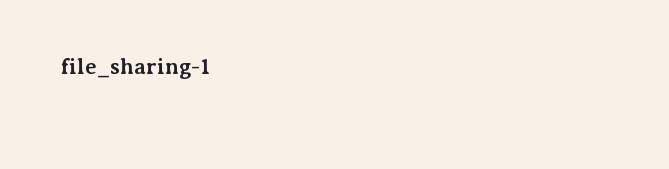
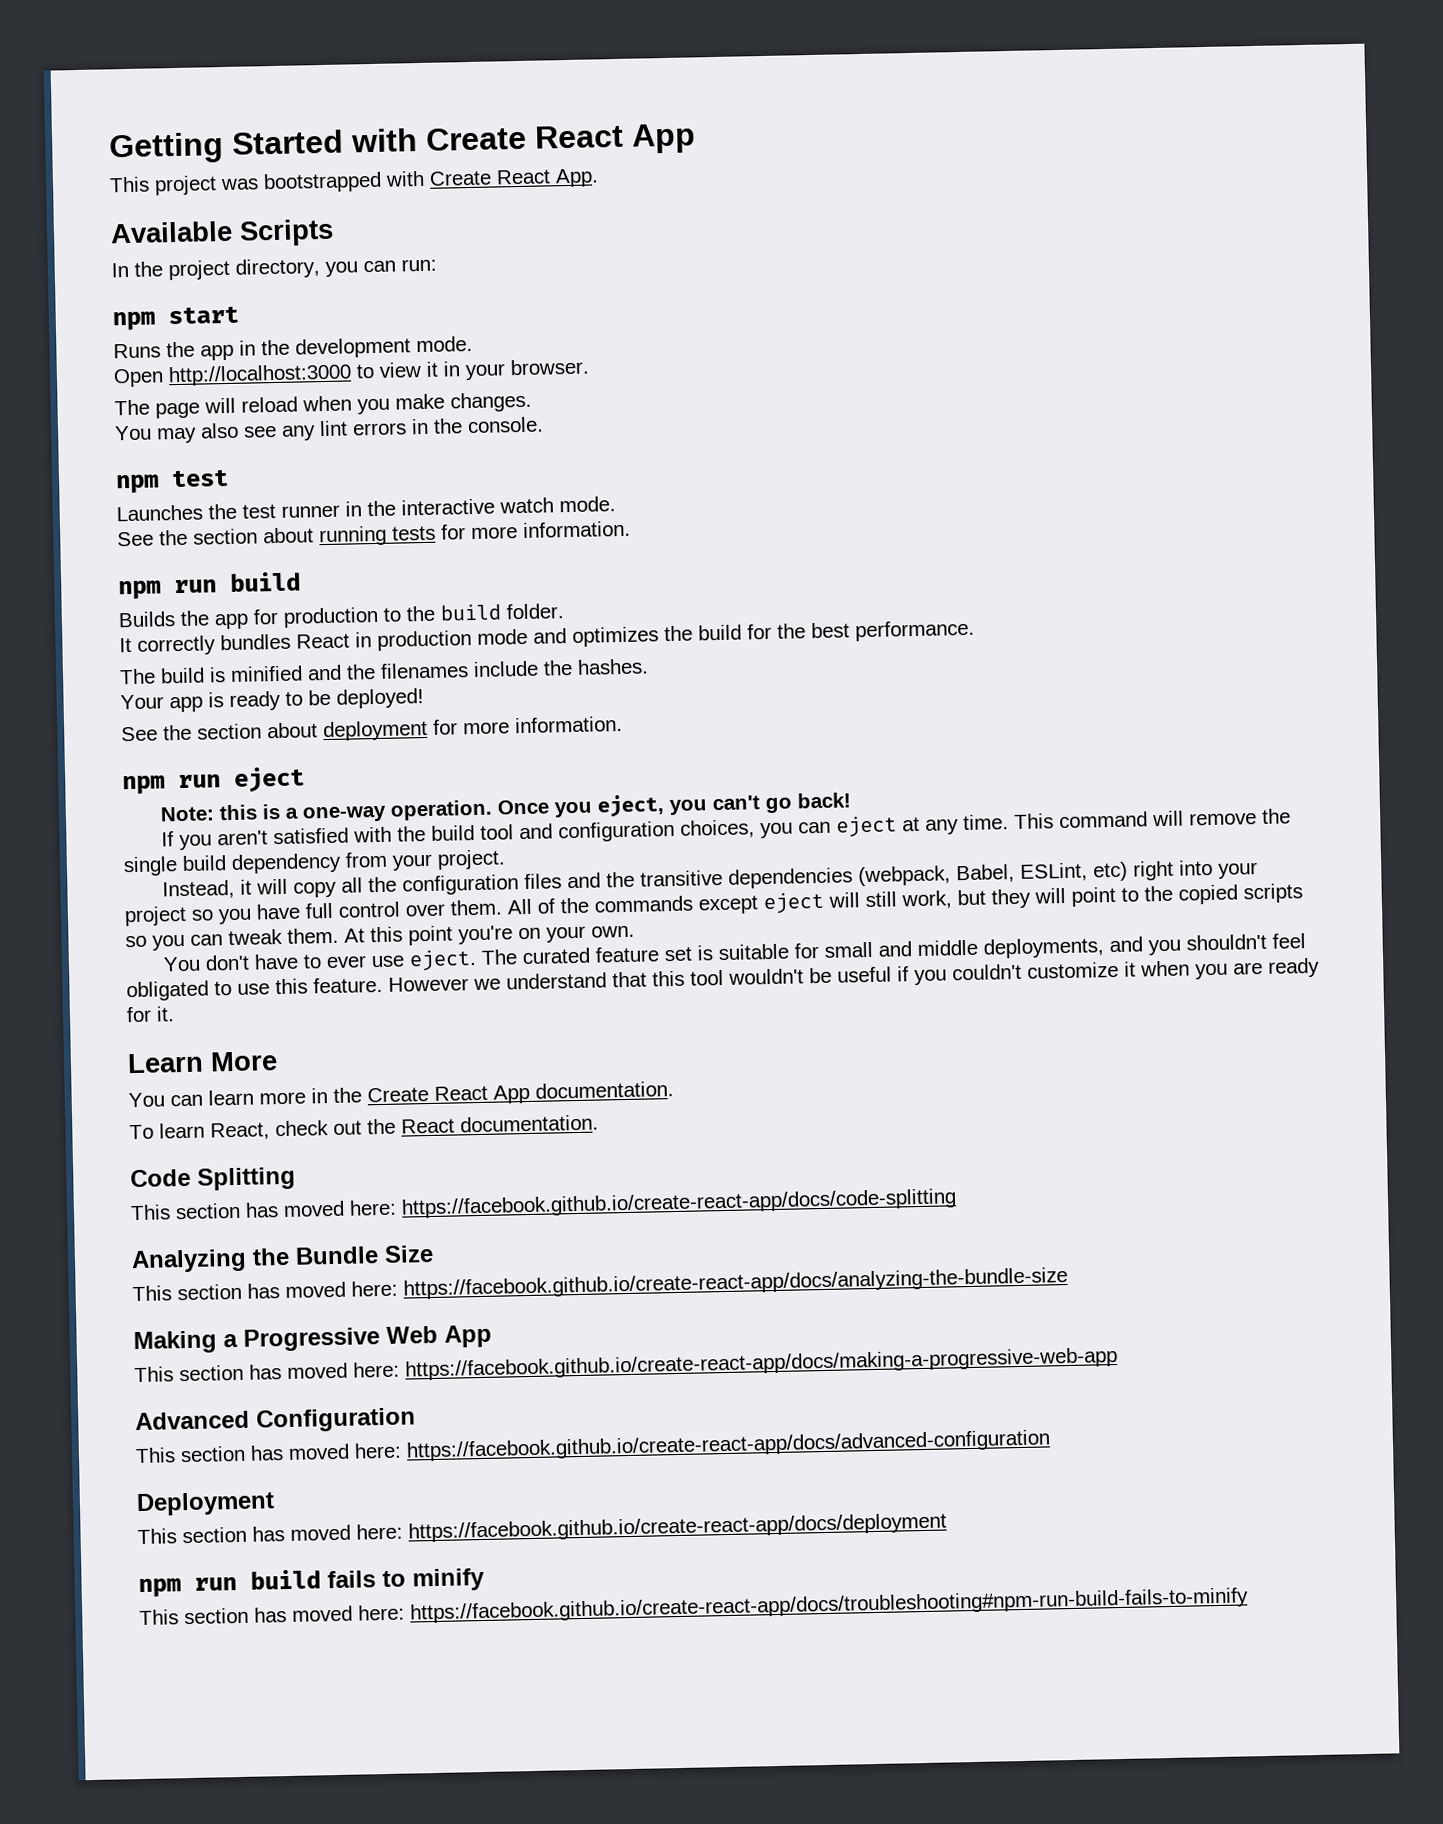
- file_sharing-1
+ Getting Started with Create React App
+ This project was bootstrapped with Create React App.
+ Available Scripts
+ In the project directory, you can run:
+ npm start
+ Runs the app in the development mode.
+ Open http://localhost:3000 to view it in your browser.
+ The page will reload when you make changes.
+ You may also see any lint errors in the console.
+ npm test
+ Launches the test runner in the interactive watch mode.
+ See the section about running tests for more information.
+ npm run build
+ Builds the app for production to the build folder.
+ It correctly bundles React in production mode and optimizes the build for the best performance.
+ The build is minified and the filenames include the hashes.
+ Your app is ready to be deployed!
+ See the section about deployment for more information.
+ npm run eject
+ Note: this is a one-way operation. Once you eject, you can't go back!
+ If you aren't satisfied with the build tool and configuration choices, you can eject at any time. This command will remove the single build dependency from your project.
+ Instead, it will copy all the configuration files and the transitive dependencies (webpack, Babel, ESLint, etc) right into your project so you have full control over them. All of the commands except eject will still work, but they will point to the copied scripts so you can tweak them. At this point you're on your own.
+ You don't have to ever use eject. The curated feature set is suitable for small and middle deployments, and you shouldn't feel obligated to use this feature. However we understand that this tool wouldn't be useful if you couldn't customize it when you are ready for it.
+ Learn More
+ You can learn more in the Create React App documentation.
+ To learn React, check out the React documentation.
+ Code Splitting
+ This section has moved here: https://facebook.github.io/create-react-app/docs/code-splitting
+ Analyzing the Bundle Size
+ This section has moved here: https://facebook.github.io/create-react-app/docs/analyzing-the-bundle-size
+ Making a Progressive Web App
+ This section has moved here: https://facebook.github.io/create-react-app/docs/making-a-progressive-web-app
+ Advanced Configuration
+ This section has moved here: https://facebook.github.io/create-react-app/docs/advanced-configuration
+ Deployment
+ This section has moved here: https://facebook.github.io/create-react-app/docs/deployment
+ npm run build fails to minify
+ This section has moved here: https://facebook.github.io/create-react-app/docs/troubleshooting#npm-run-build-fails-to-minify

